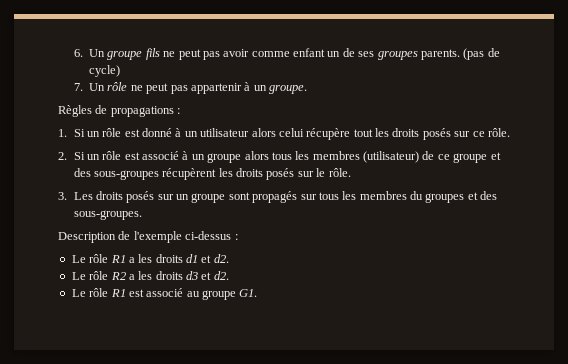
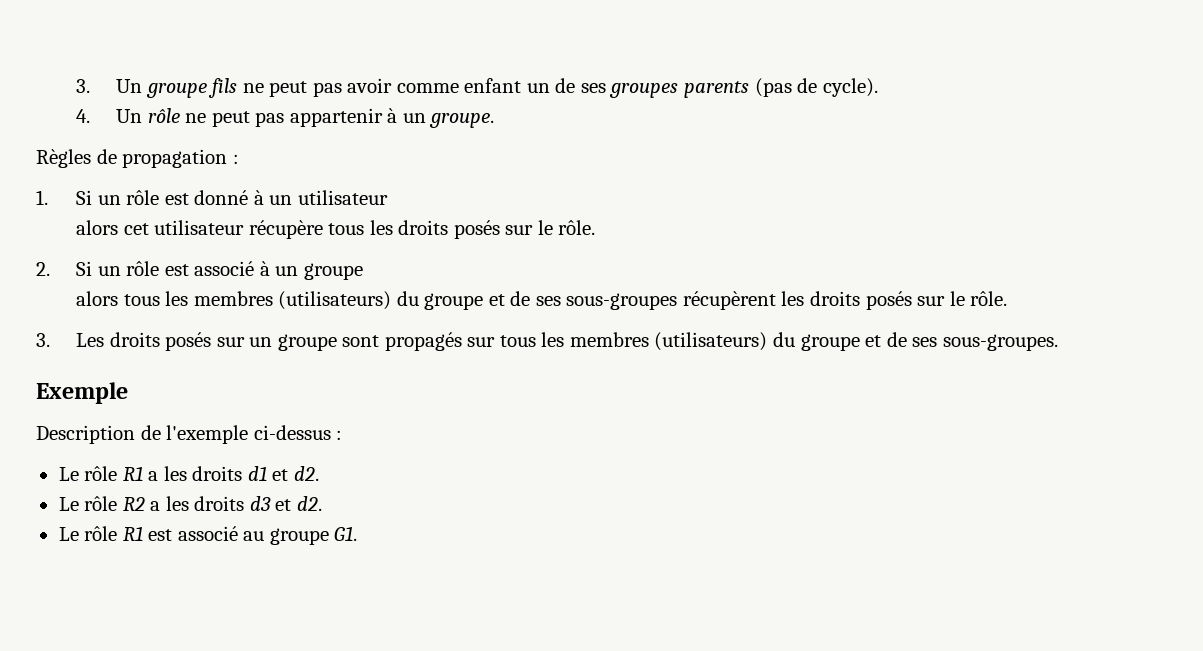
- 6. Un groupe fils ne peut pas avoir comme enfant un de ses groupes parents. (pas de cycle)
- 7. Un rôle ne peut pas appartenir à un groupe.
+ 3. Un groupe fils ne peut pas avoir comme enfant un de ses groupes parents (pas de cycle).
+ 4. Un rôle ne peut pas appartenir à un groupe.
- Règles de propagations :
+ Règles de propagation :
- 1. Si un rôle est donné à un utilisateur alors celui récupère tout les droits posés sur ce rôle.
+ 1. Si un rôle est donné à un utilisateur
+ alors cet utilisateur récupère tous les droits posés sur le rôle.
- 2. Si un rôle est associé à un groupe alors tous les membres (utilisateur) de ce groupe et des sous-groupes récupèrent les droits posés sur le rôle.
+ 2. Si un rôle est associé à un groupe
+ alors tous les membres (utilisateurs) du groupe et de ses sous-groupes récupèrent les droits posés sur le rôle.
- 3. Les droits posés sur un groupe sont propagés sur tous les membres du groupes et des sous-groupes.
+ 3. Les droits posés sur un groupe sont propagés sur tous les membres (utilisateurs) du groupe et de ses sous-groupes.
+ Exemple

